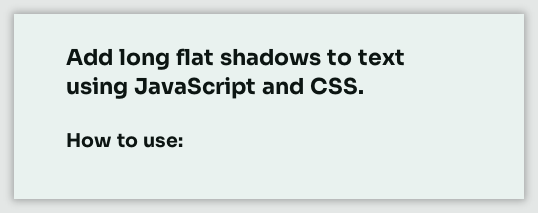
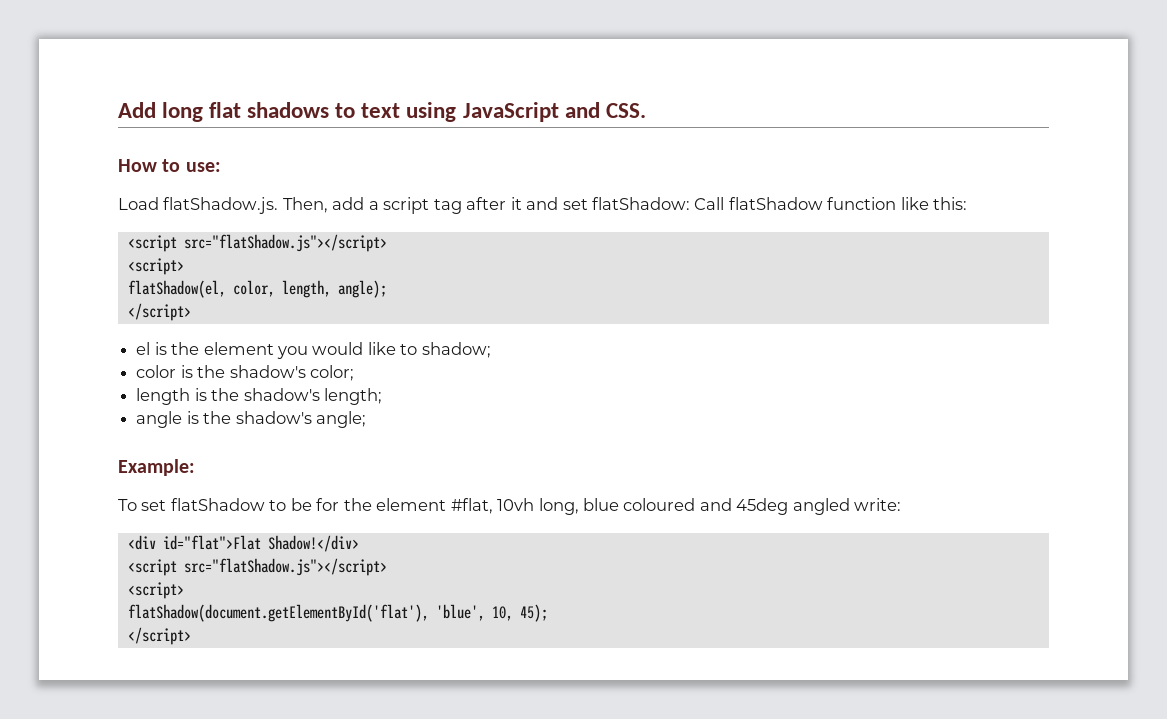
+ Load flatShadow.js. Then, add a script tag after it and set flatShadow: Call flatShadow function like this:
+ <script src="flatShadow.js"></script>
+ <script>
+ flatShadow(el, color, length, angle);
+ </script>
+ el is the element you would like to shadow;
+ color is the shadow's color;
+ length is the shadow's length;
+ angle is the shadow's angle;
+ Example:
+ To set flatShadow to be for the element #flat, 10vh long, blue coloured and 45deg angled write:
+ <div id="flat">Flat Shadow!</div>
+ <script src="flatShadow.js"></script>
+ <script>
+ flatShadow(document.getElementById('flat'), 'blue', 10, 45);
+ </script>

